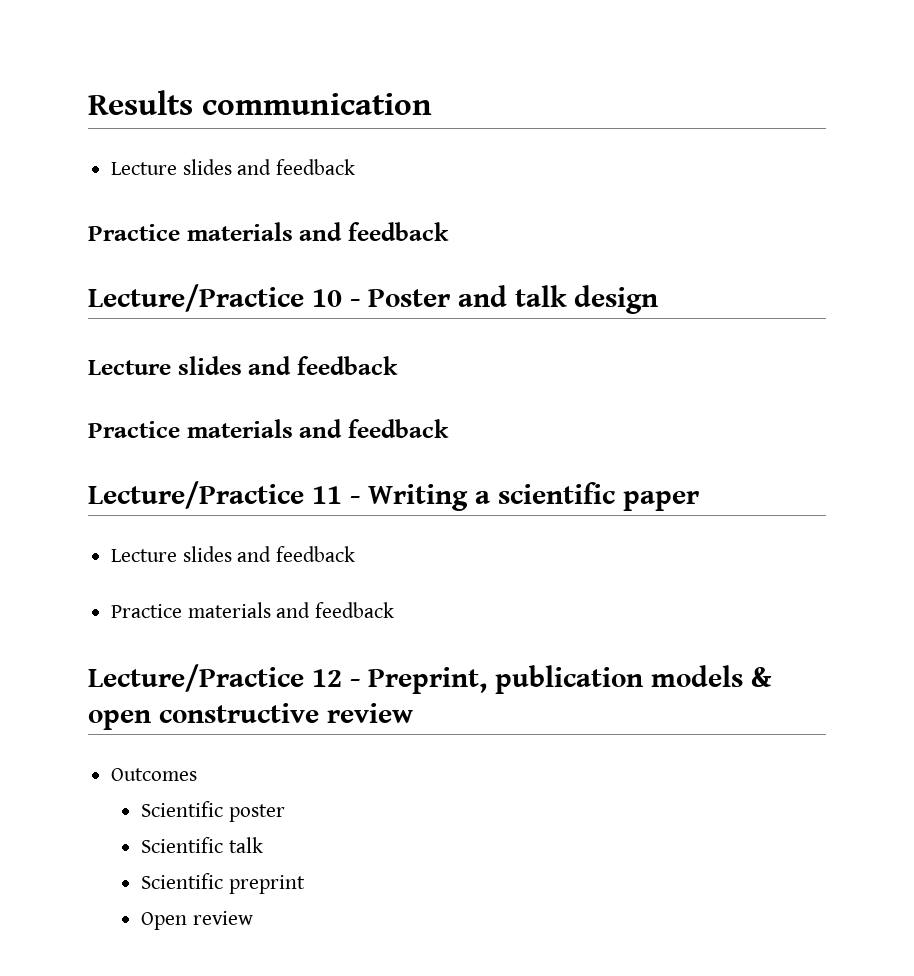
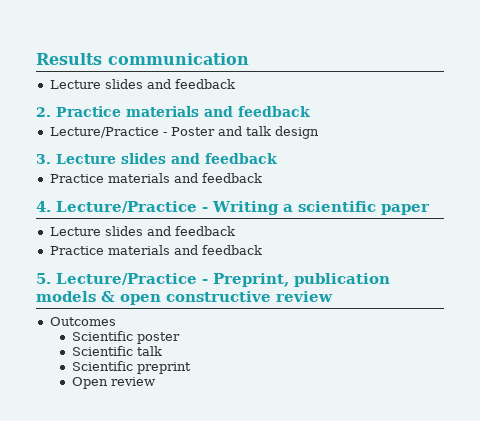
  Results communication
  Lecture slides and feedback
+ 2. Practice materials and feedback
+ Lecture/Practice - Poster and talk design
+ 3. Lecture slides and feedback
  Practice materials and feedback
- Lecture/Practice 10 - Poster and talk design
- Lecture slides and feedback
- Practice materials and feedback
- Lecture/Practice 11 - Writing a scientific paper
+ 4. Lecture/Practice - Writing a scientific paper
- Lecture/Practice 12 - Preprint, publication models & open constructive review
+ 5. Lecture/Practice - Preprint, publication models & open constructive review

